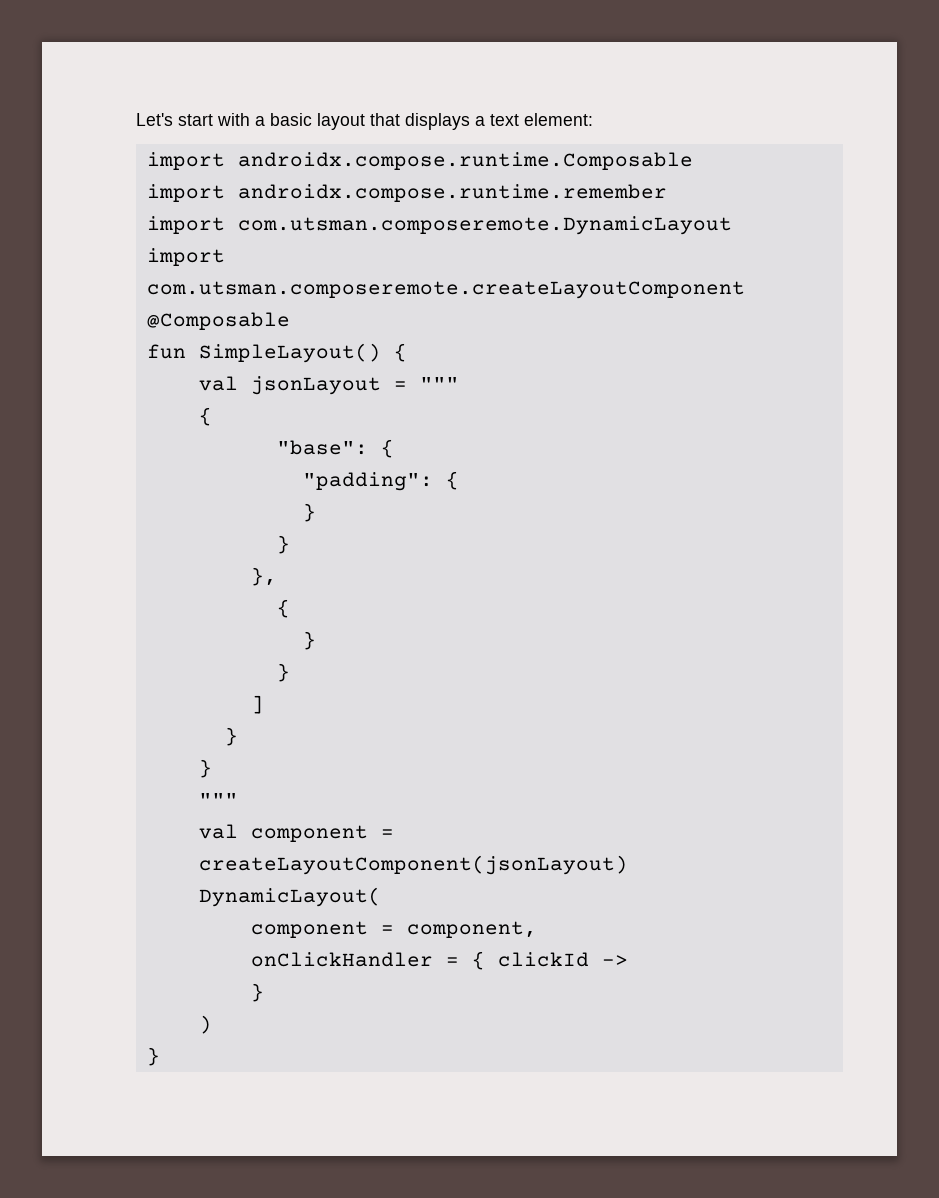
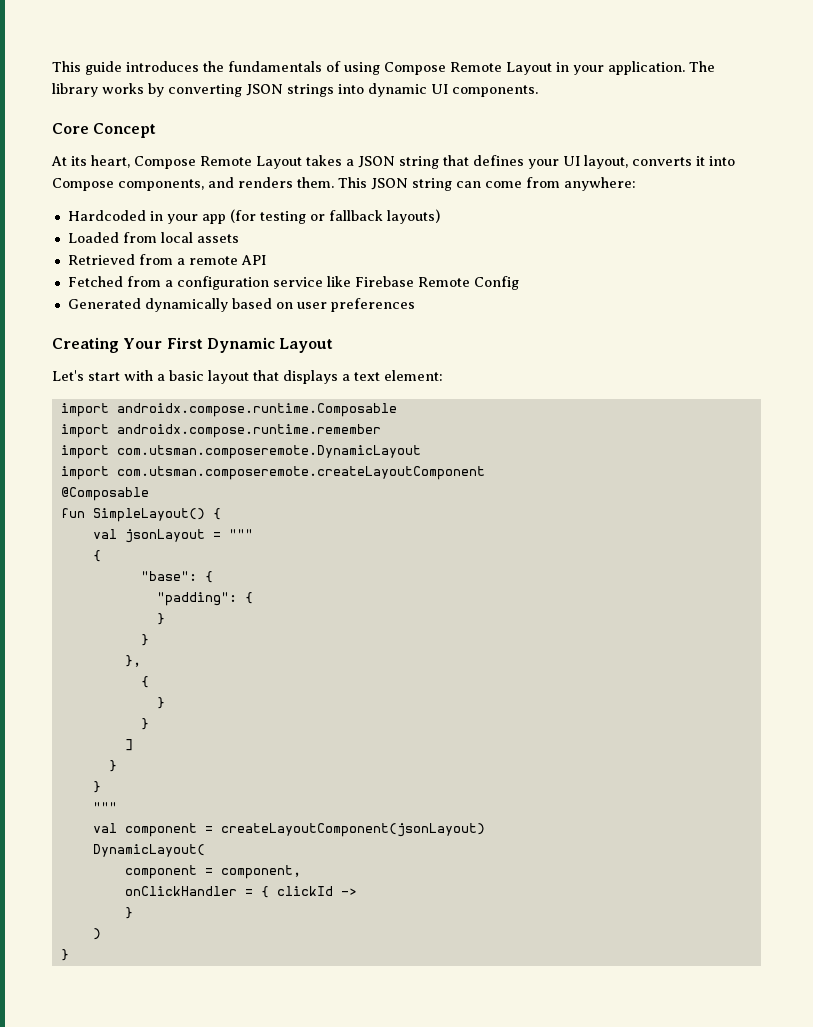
+ This guide introduces the fundamentals of using Compose Remote Layout in your application. The library works by converting JSON strings into dynamic UI components.
+ Core Concept
+ At its heart, Compose Remote Layout takes a JSON string that defines your UI layout, converts it into Compose components, and renders them. This JSON string can come from anywhere:
+ Hardcoded in your app (for testing or fallback layouts)
+ Loaded from local assets
+ Retrieved from a remote API
+ Fetched from a configuration service like Firebase Remote Config
+ Generated dynamically based on user preferences
+ Creating Your First Dynamic Layout

